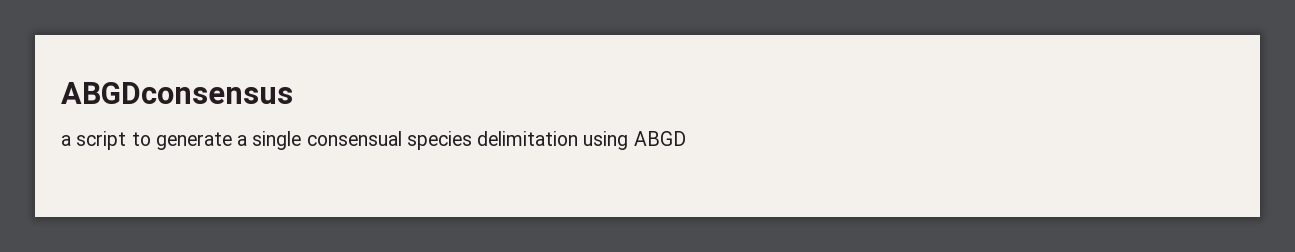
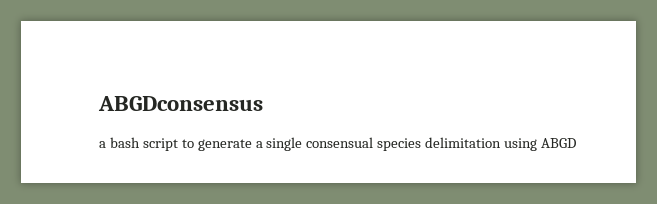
- a script to generate a single consensual species delimitation using ABGD
+ a bash script to generate a single consensual species delimitation using ABGD

